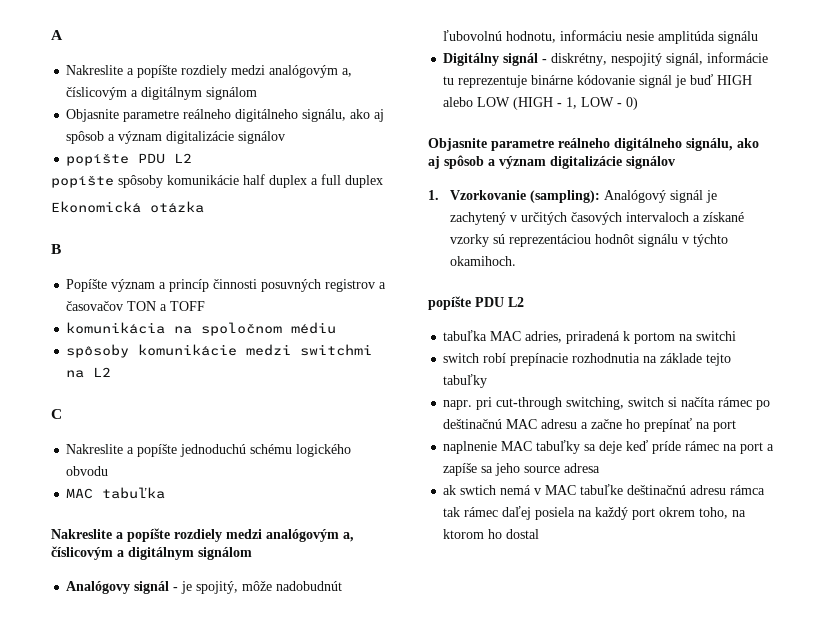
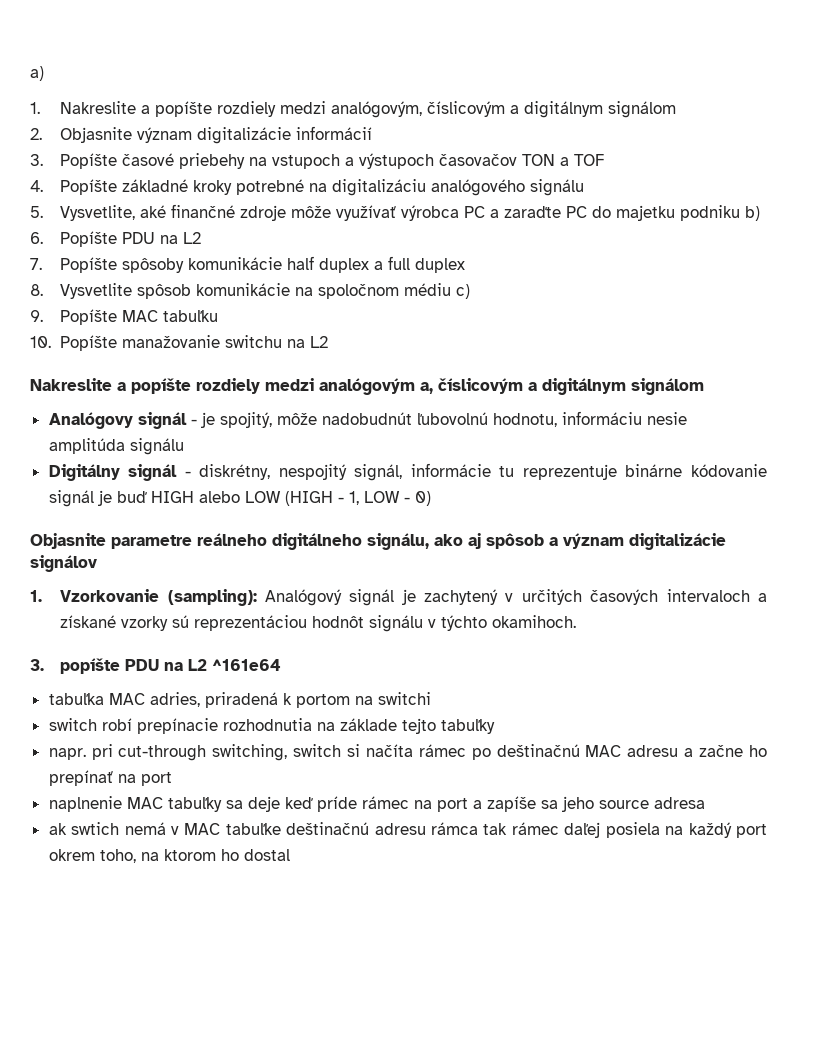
- A
- Nakreslite a popíšte rozdiely medzi analógovým a, číslicovým a digitálnym signálom
- Objasnite parametre reálneho digitálneho signálu, ako aj spôsob a význam digitalizácie signálov
- popíšte PDU L2
- popíšte spôsoby komunikácie half duplex a full duplex
+ a)
+ 1. Nakreslite a popíšte rozdiely medzi analógovým, číslicovým a digitálnym signálom
+ 2. Objasnite význam digitalizácie informácií
+ 3. Popíšte časové priebehy na vstupoch a výstupoch časovačov TON a TOF
+ 4. Popíšte základné kroky potrebné na digitalizáciu analógového signálu
+ 5. Vysvetlite, aké finančné zdroje môže využívať výrobca PC a zaraďte PC do majetku podniku b)
+ 6. Popíšte PDU na L2
+ 7. Popíšte spôsoby komunikácie half duplex a full duplex
- Ekonomická otázka
- B
- Popíšte význam a princíp činnosti posuvných registrov a časovačov TON a TOFF
- komunikácia na spoločnom médiu
- spôsoby komunikácie medzi switchmi na L2
- C
- Nakreslite a popíšte jednoduchú schému logického obvodu
- MAC tabuľka
+ 8. Vysvetlite spôsob komunikácie na spoločnom médiu c)
+ 9. Popíšte MAC tabuľku
+ 10. Popíšte manažovanie switchu na L2
  1. Vzorkovanie (sampling): Analógový signál je zachytený v určitých časových intervaloch a získané vzorky sú reprezentáciou hodnôt signálu v týchto okamihoch.
- popíšte PDU L2
+ 3. popíšte PDU na L2 ^161e64

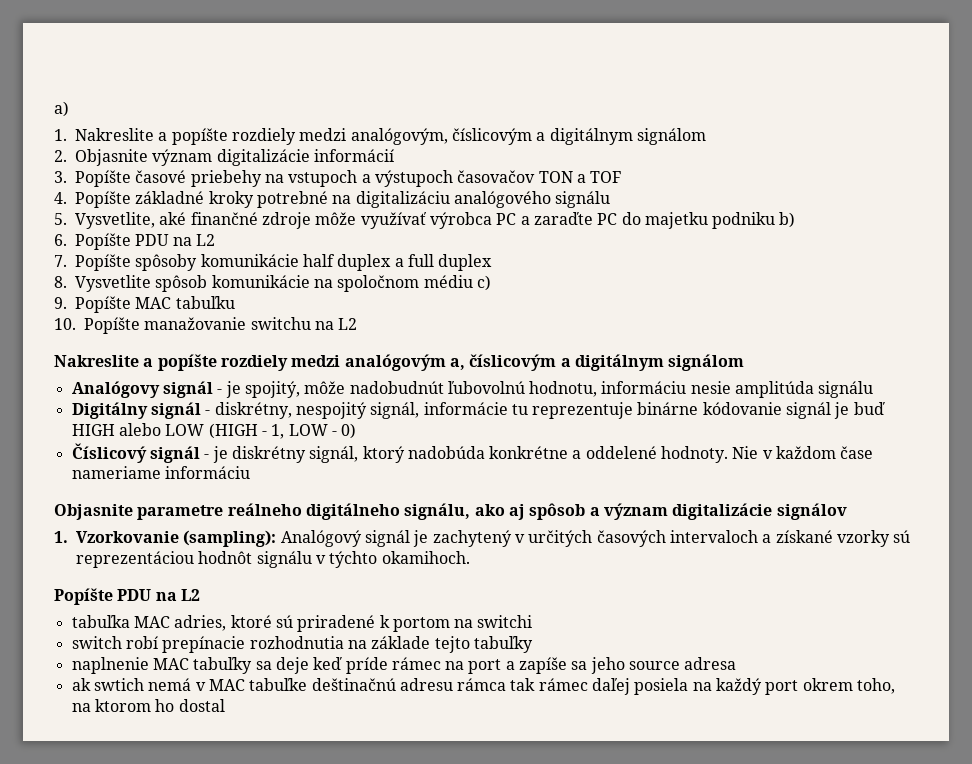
+ Číslicový signál - je diskrétny signál, ktorý nadobúda konkrétne a oddelené hodnoty. Nie v každom čase nameriame informáciu
  1. Vzorkovanie (sampling): Analógový signál je zachytený v určitých časových intervaloch a získané vzorky sú reprezentáciou hodnôt signálu v týchto okamihoch.
- 3. popíšte PDU na L2 ^161e64
+ Popíšte PDU na L2
- tabuľka MAC adries, priradená k portom na switchi
+ tabuľka MAC adries, ktoré sú priradené k portom na switchi
- napr. pri cut-through switching, switch si načíta rámec po deštinačnú MAC adresu a začne ho prepínať na port

